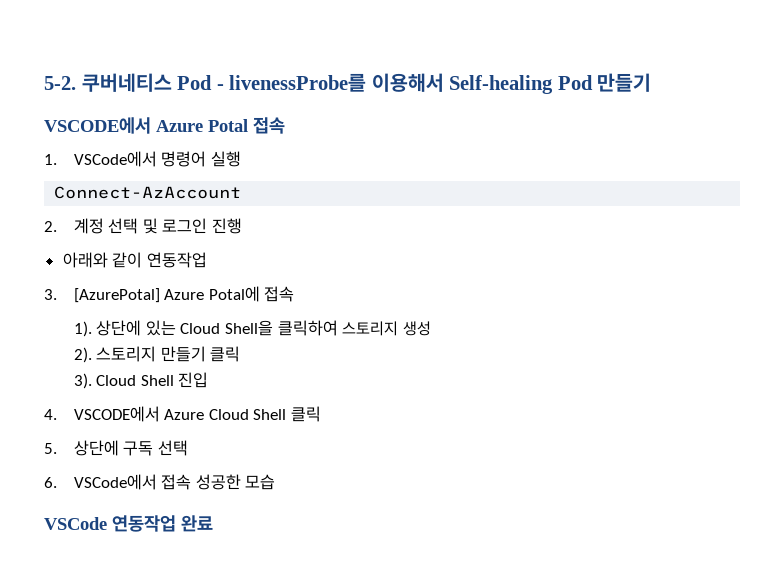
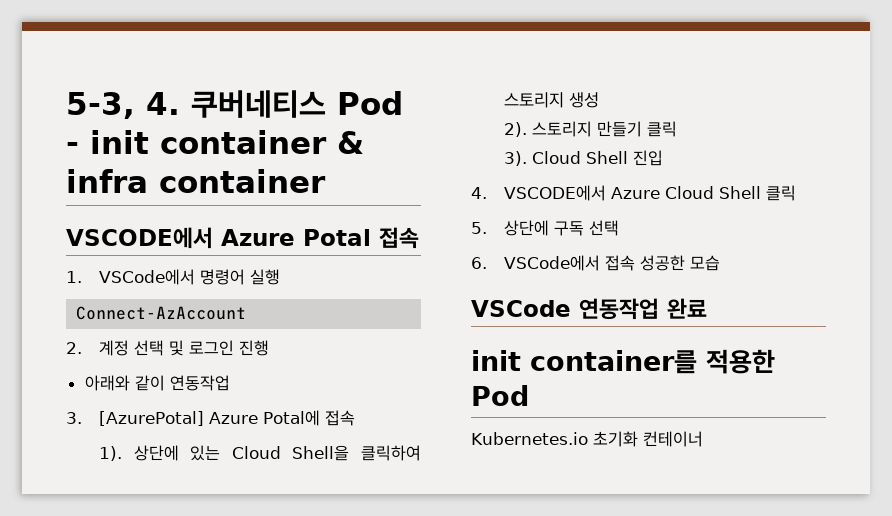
- 5-2. 쿠버네티스 Pod - livenessProbe를 이용해서 Self-healing Pod 만들기
+ 5-3, 4. 쿠버네티스 Pod - init container & infra container
+ init container를 적용한 Pod
+ Kubernetes.io 초기화 컨테이너

